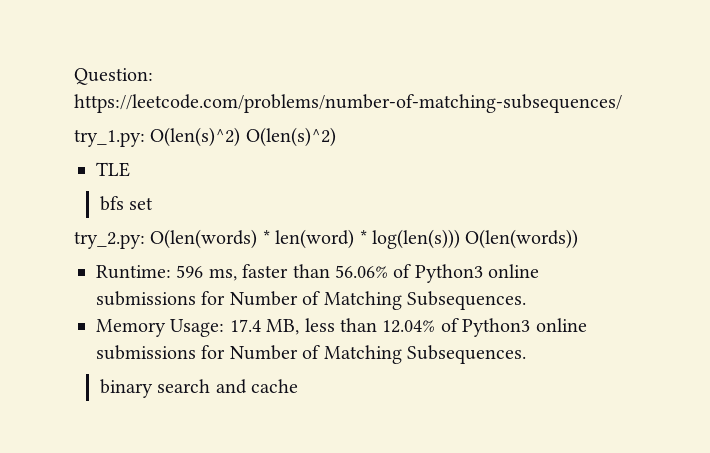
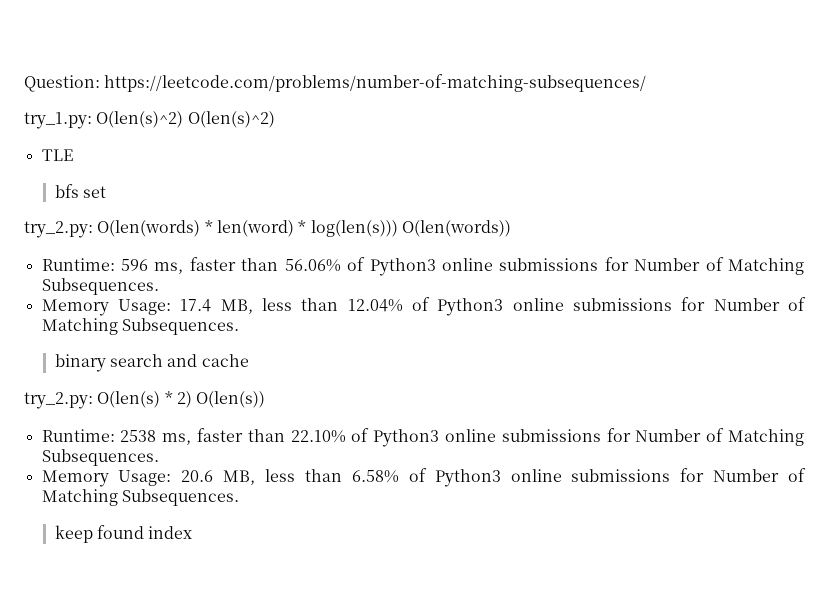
+ try_2.py: O(len(s) * 2) O(len(s))
+ Runtime: 2538 ms, faster than 22.10% of Python3 online submissions for Number of Matching Subsequences.
+ Memory Usage: 20.6 MB, less than 6.58% of Python3 online submissions for Number of Matching Subsequences.
+ keep found index

